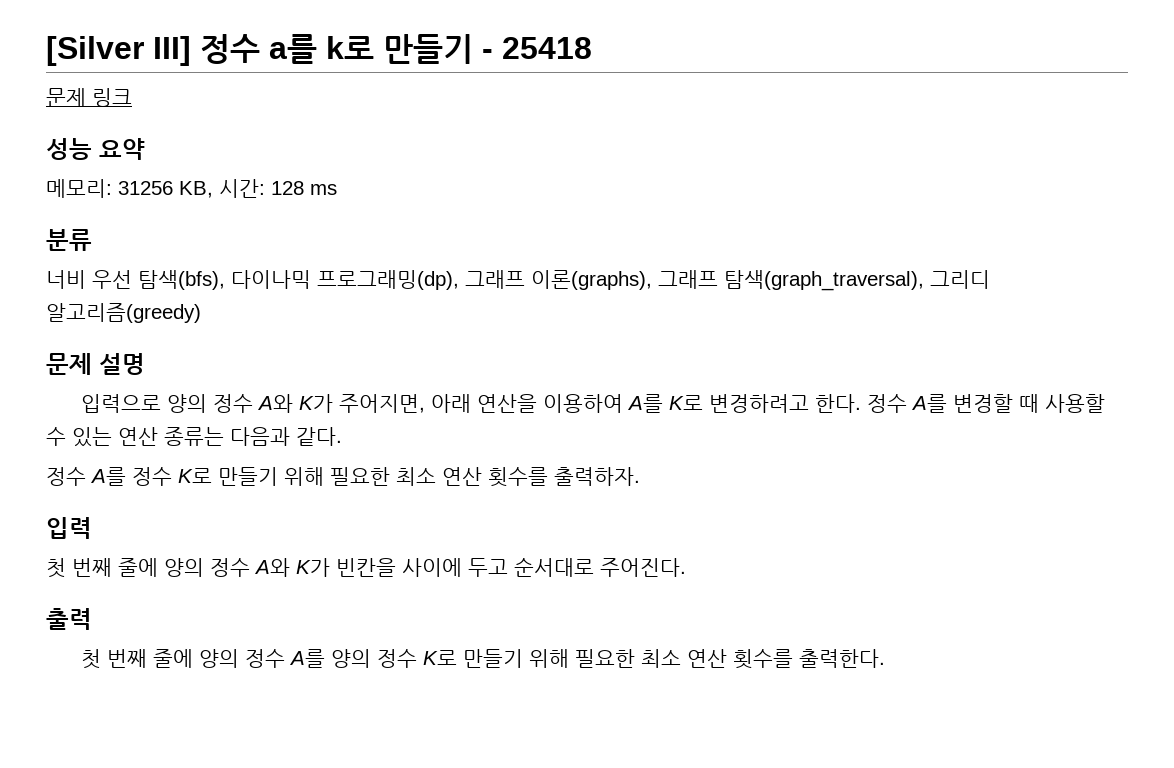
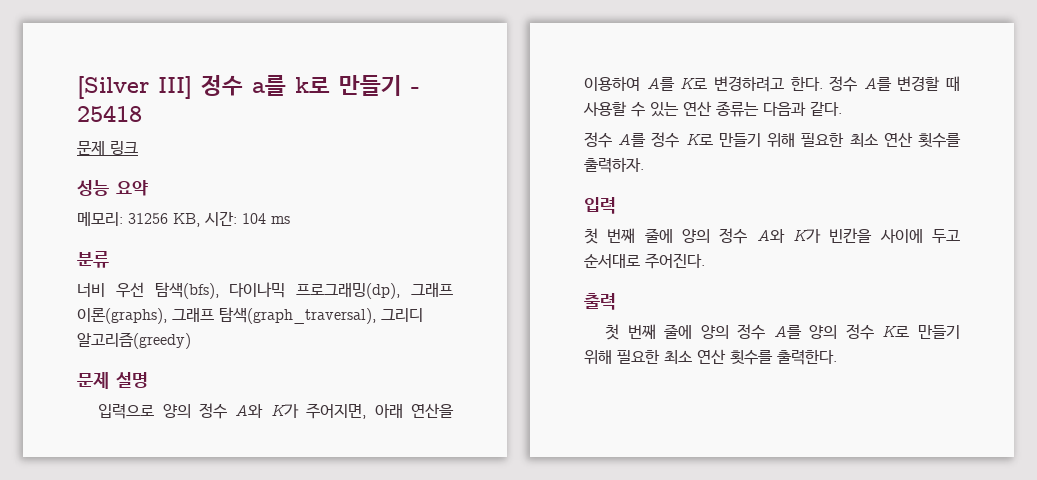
- 메모리: 31256 KB, 시간: 128 ms
+ 메모리: 31256 KB, 시간: 104 ms

